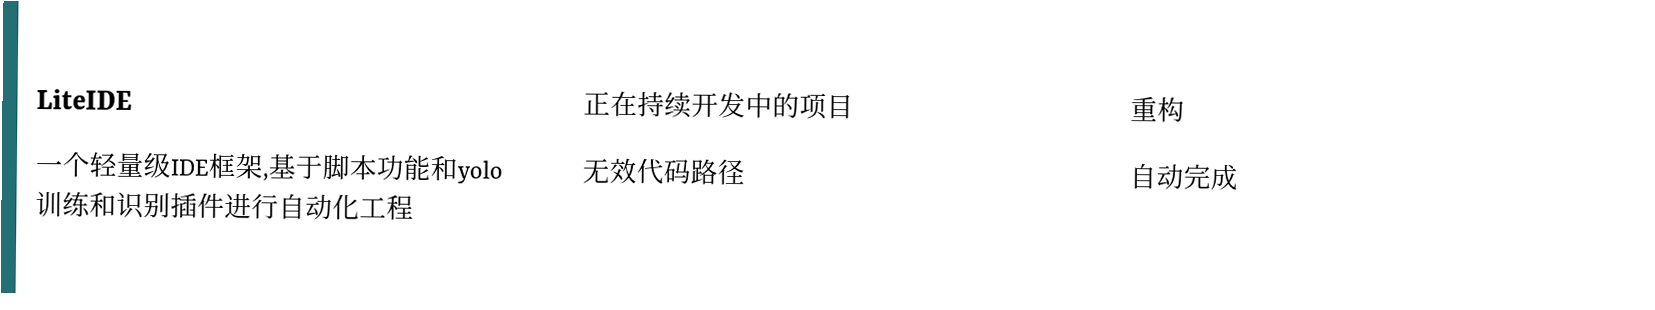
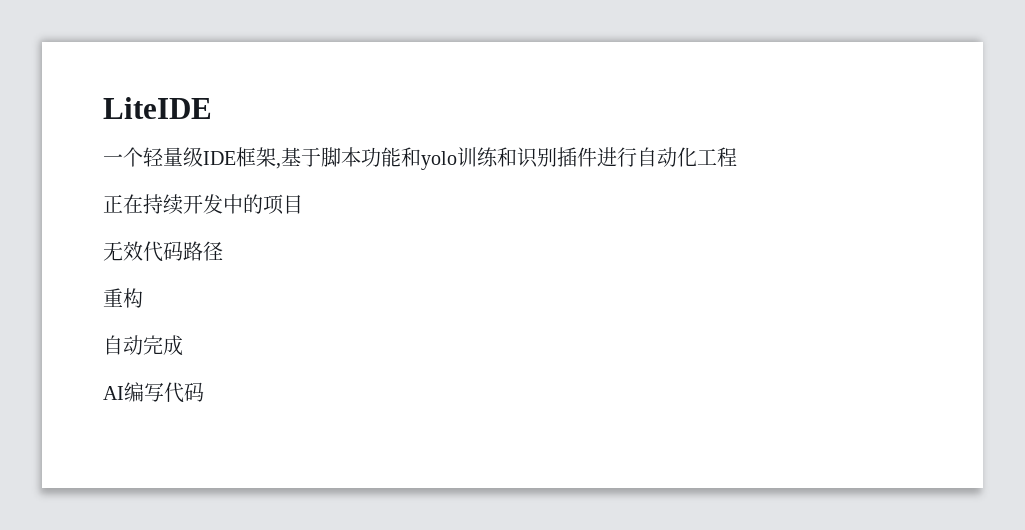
+ AI编写代码

